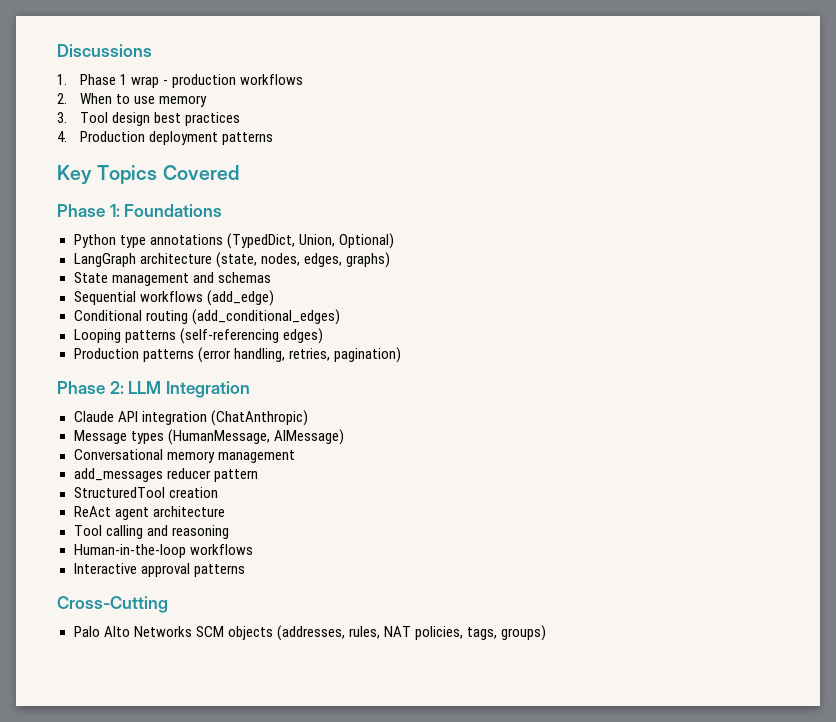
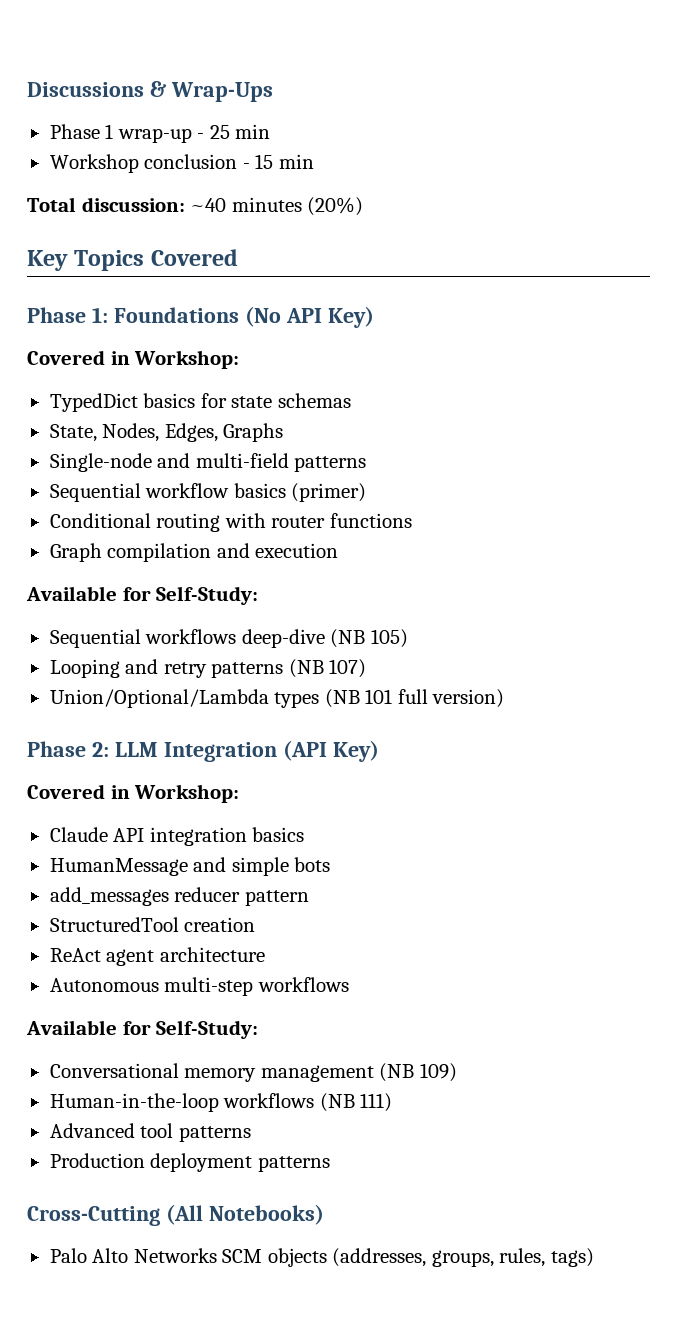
- Discussions
- 1. Phase 1 wrap - production workflows
- 2. When to use memory
- 3. Tool design best practices
- 4. Production deployment patterns
+ Discussions & Wrap-Ups
+ Phase 1 wrap-up - 25 min
+ Workshop conclusion - 15 min
+ Total discussion: ~40 minutes (20%)
- Phase 1: Foundations
- Python type annotations (TypedDict, Union, Optional)
- LangGraph architecture (state, nodes, edges, graphs)
- State management and schemas
- Sequential workflows (add_edge)
- Conditional routing (add_conditional_edges)
- Looping patterns (self-referencing edges)
- Production patterns (error handling, retries, pagination)
- Phase 2: LLM Integration
- Claude API integration (ChatAnthropic)
- Message types (HumanMessage, AIMessage)
- Conversational memory management
+ Phase 1: Foundations (No API Key)
+ Covered in Workshop:
+ TypedDict basics for state schemas
+ State, Nodes, Edges, Graphs
+ Single-node and multi-field patterns
+ Sequential workflow basics (primer)
+ Conditional routing with router functions
+ Graph compilation and execution
+ Available for Self-Study:
+ Sequential workflows deep-dive (NB 105)
+ Looping and retry patterns (NB 107)
+ Union/Optional/Lambda types (NB 101 full version)
+ Phase 2: LLM Integration (API Key)
+ Covered in Workshop:
+ Claude API integration basics
+ HumanMessage and simple bots
- Tool calling and reasoning
- Human-in-the-loop workflows
- Interactive approval patterns
+ Autonomous multi-step workflows
+ Available for Self-Study:
+ Conversational memory management (NB 109)
+ Human-in-the-loop workflows (NB 111)
+ Advanced tool patterns
+ Production deployment patterns
- Cross-Cutting
+ Cross-Cutting (All Notebooks)
- Palo Alto Networks SCM objects (addresses, rules, NAT policies, tags, groups)
+ Palo Alto Networks SCM objects (addresses, groups, rules, tags)

